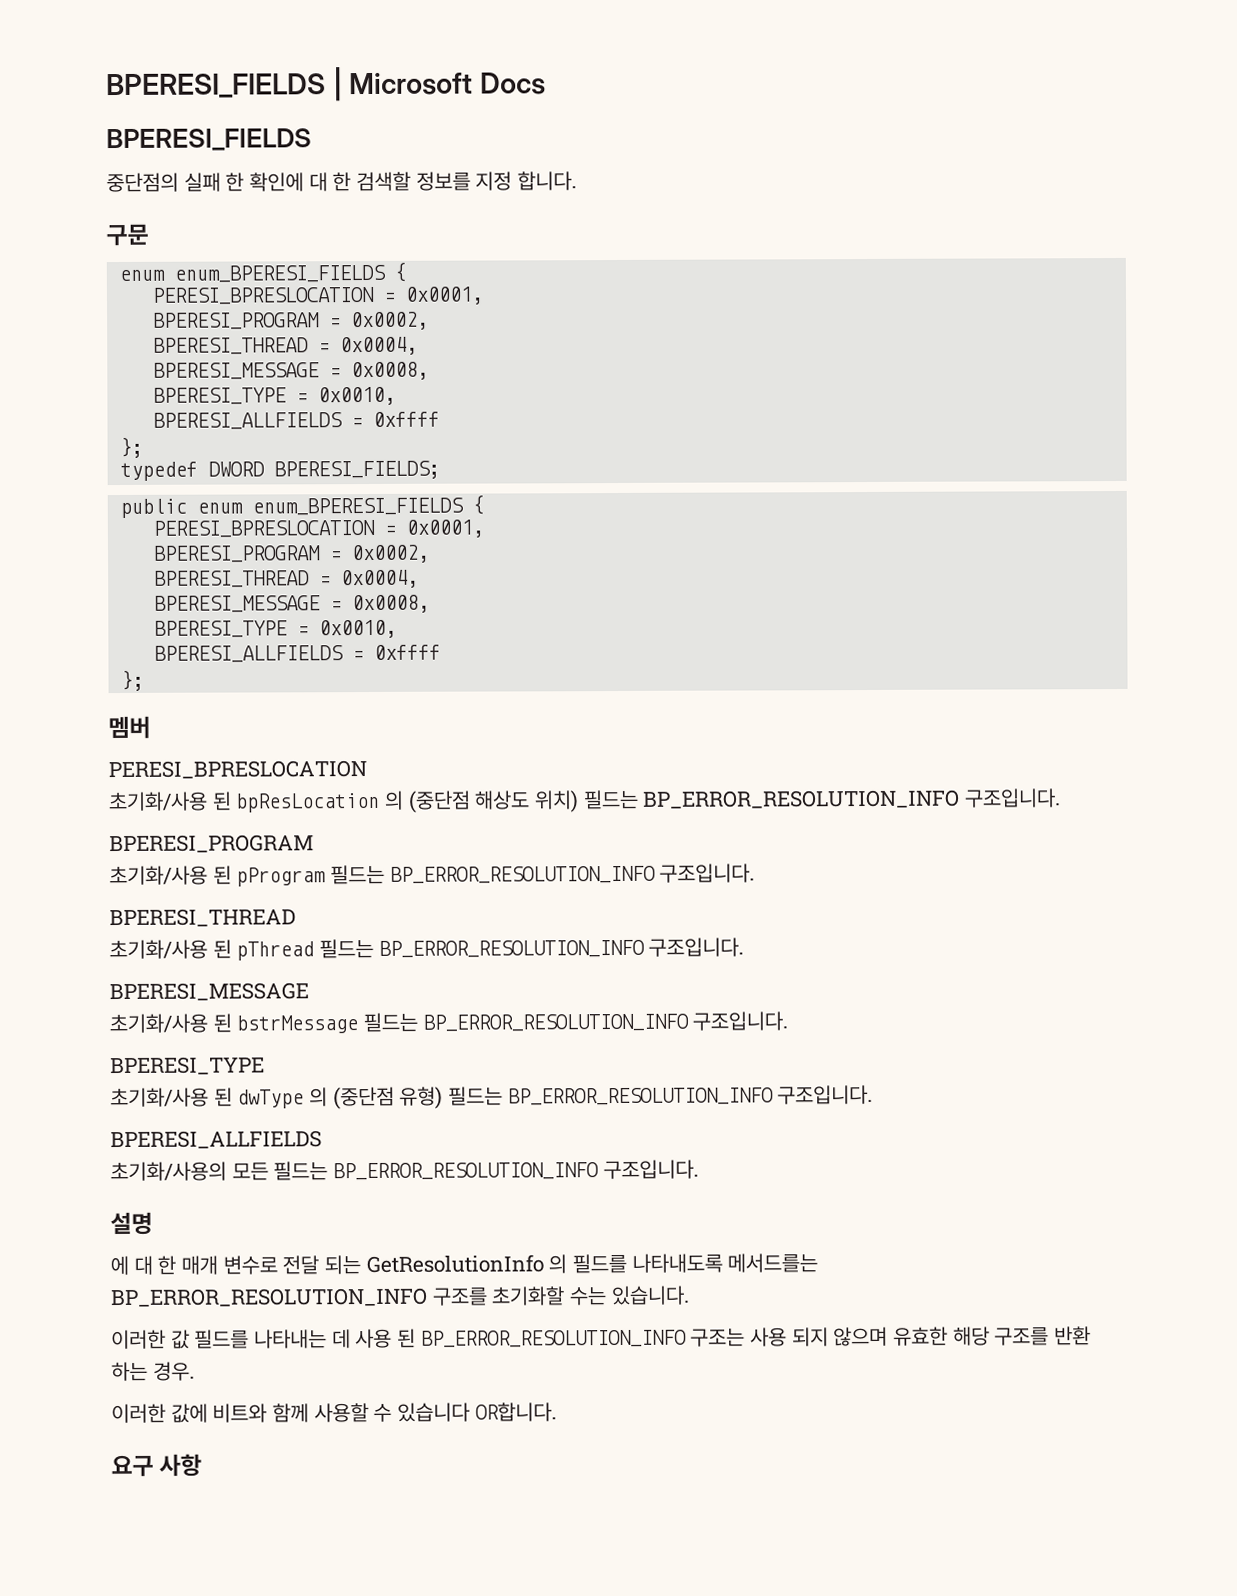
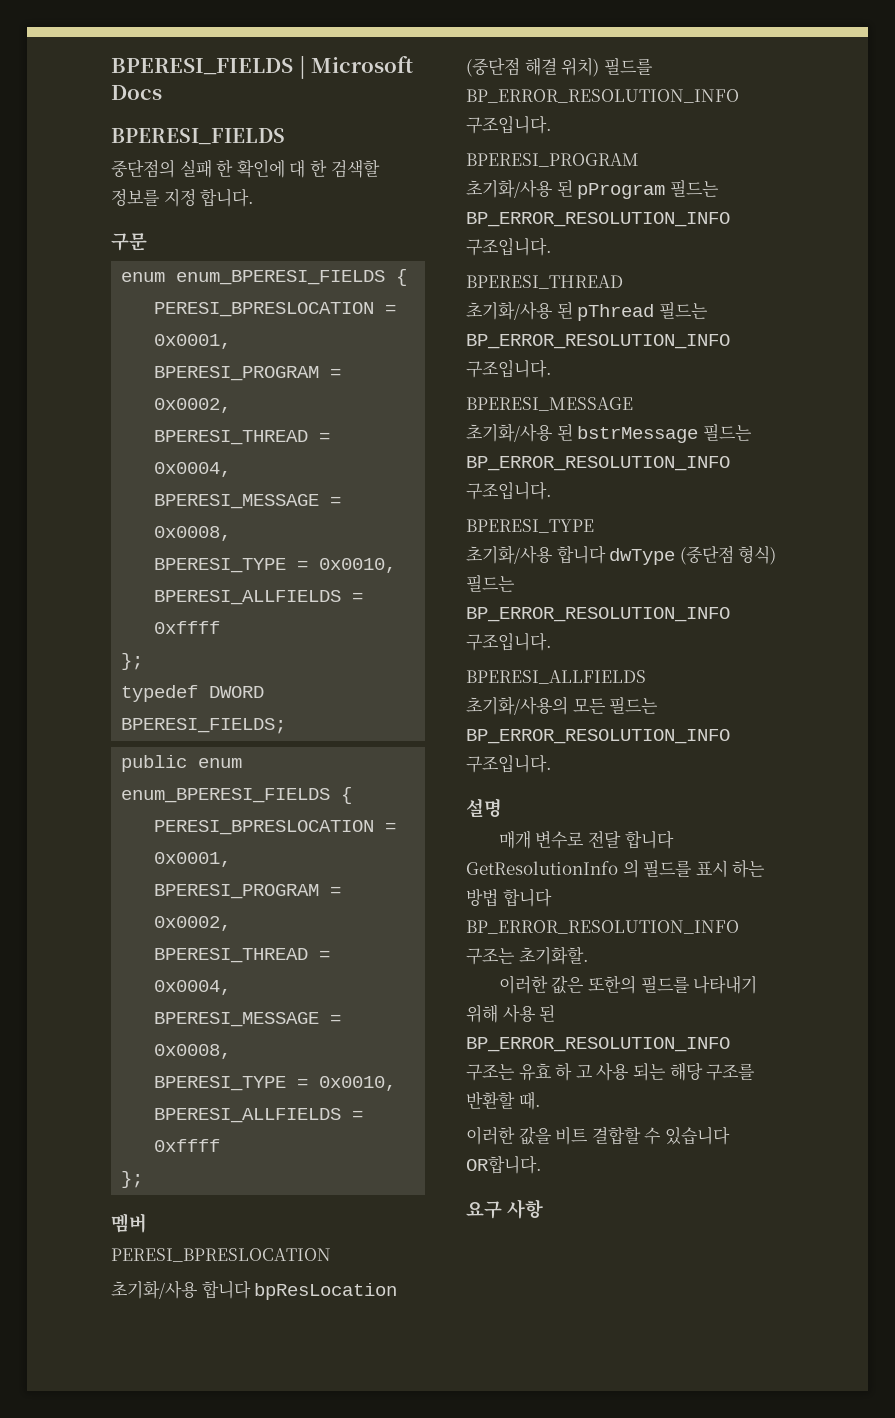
- 초기화/사용 된 bpResLocation 의 (중단점 해상도 위치) 필드는 BP_ERROR_RESOLUTION_INFO 구조입니다.
+ 초기화/사용 합니다 bpResLocation (중단점 해결 위치) 필드를 BP_ERROR_RESOLUTION_INFO 구조입니다.
- 초기화/사용 된 dwType 의 (중단점 유형) 필드는 BP_ERROR_RESOLUTION_INFO 구조입니다.
+ 초기화/사용 합니다 dwType (중단점 형식) 필드는 BP_ERROR_RESOLUTION_INFO 구조입니다.
- 에 대 한 매개 변수로 전달 되는 GetResolutionInfo 의 필드를 나타내도록 메서드를는 BP_ERROR_RESOLUTION_INFO 구조를 초기화할 수는 있습니다.
- 이러한 값 필드를 나타내는 데 사용 된 BP_ERROR_RESOLUTION_INFO 구조는 사용 되지 않으며 유효한 해당 구조를 반환 하는 경우.
- 이러한 값에 비트와 함께 사용할 수 있습니다 OR합니다.
+ 매개 변수로 전달 합니다 GetResolutionInfo 의 필드를 표시 하는 방법 합니다 BP_ERROR_RESOLUTION_INFO 구조는 초기화할.
+ 이러한 값은 또한의 필드를 나타내기 위해 사용 된 BP_ERROR_RESOLUTION_INFO 구조는 유효 하 고 사용 되는 해당 구조를 반환할 때.
+ 이러한 값을 비트 결합할 수 있습니다 OR합니다.

